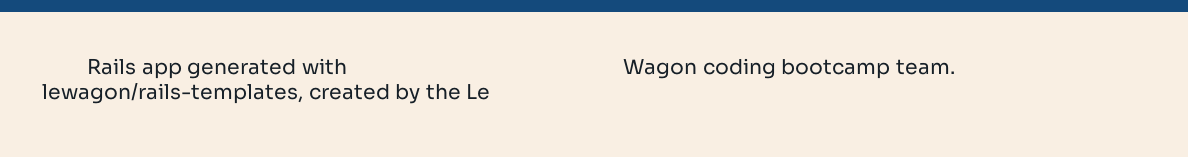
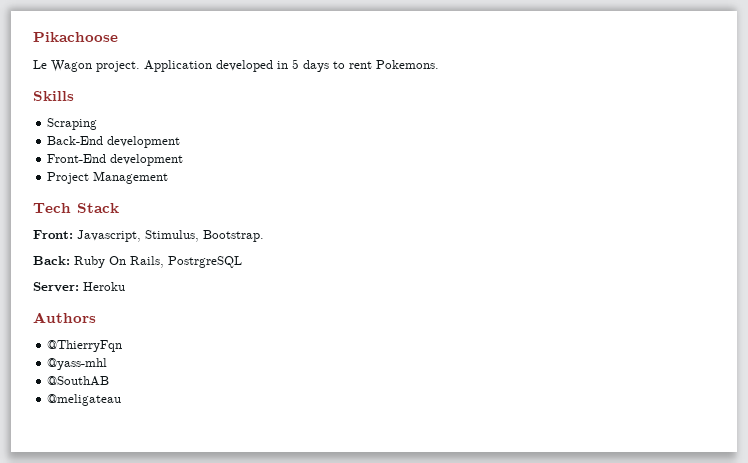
- Rails app generated with lewagon/rails-templates, created by the Le Wagon coding bootcamp team.
+ Pikachoose
+ Le Wagon project. Application developed in 5 days to rent Pokemons.
+ Skills
+ Scraping
+ Back-End development
+ Front-End development
+ Project Management
+ Tech Stack
+ Front: Javascript, Stimulus, Bootstrap.
+ Back: Ruby On Rails, PostrgreSQL
+ Server: Heroku
+ Authors
+ @ThierryFqn
+ @yass-mhl
+ @SouthAB
+ @meligateau

